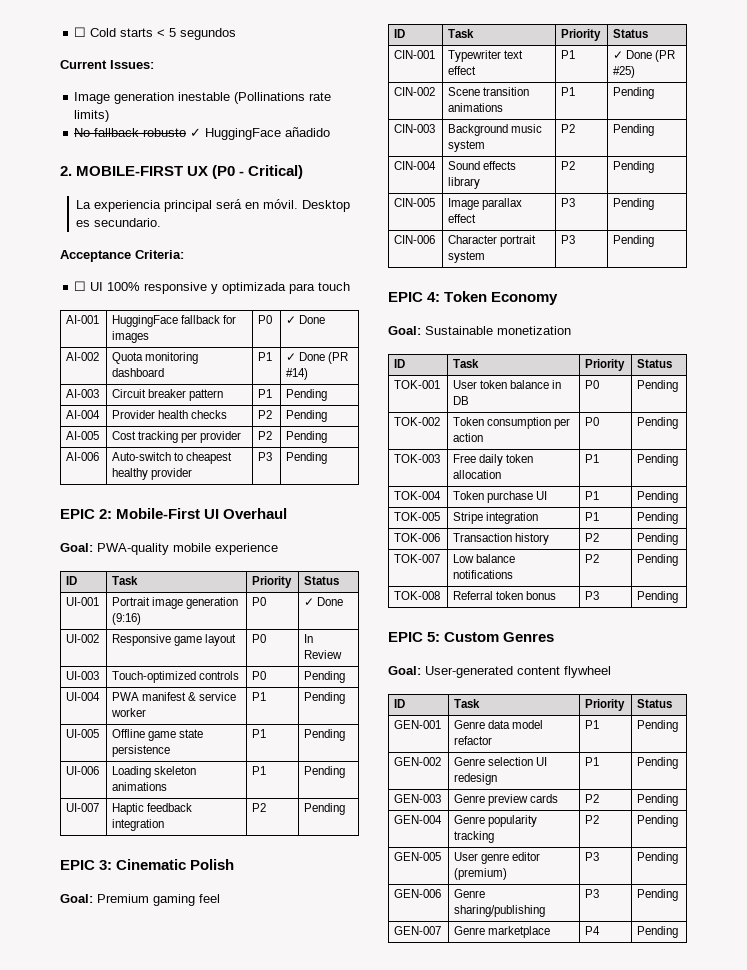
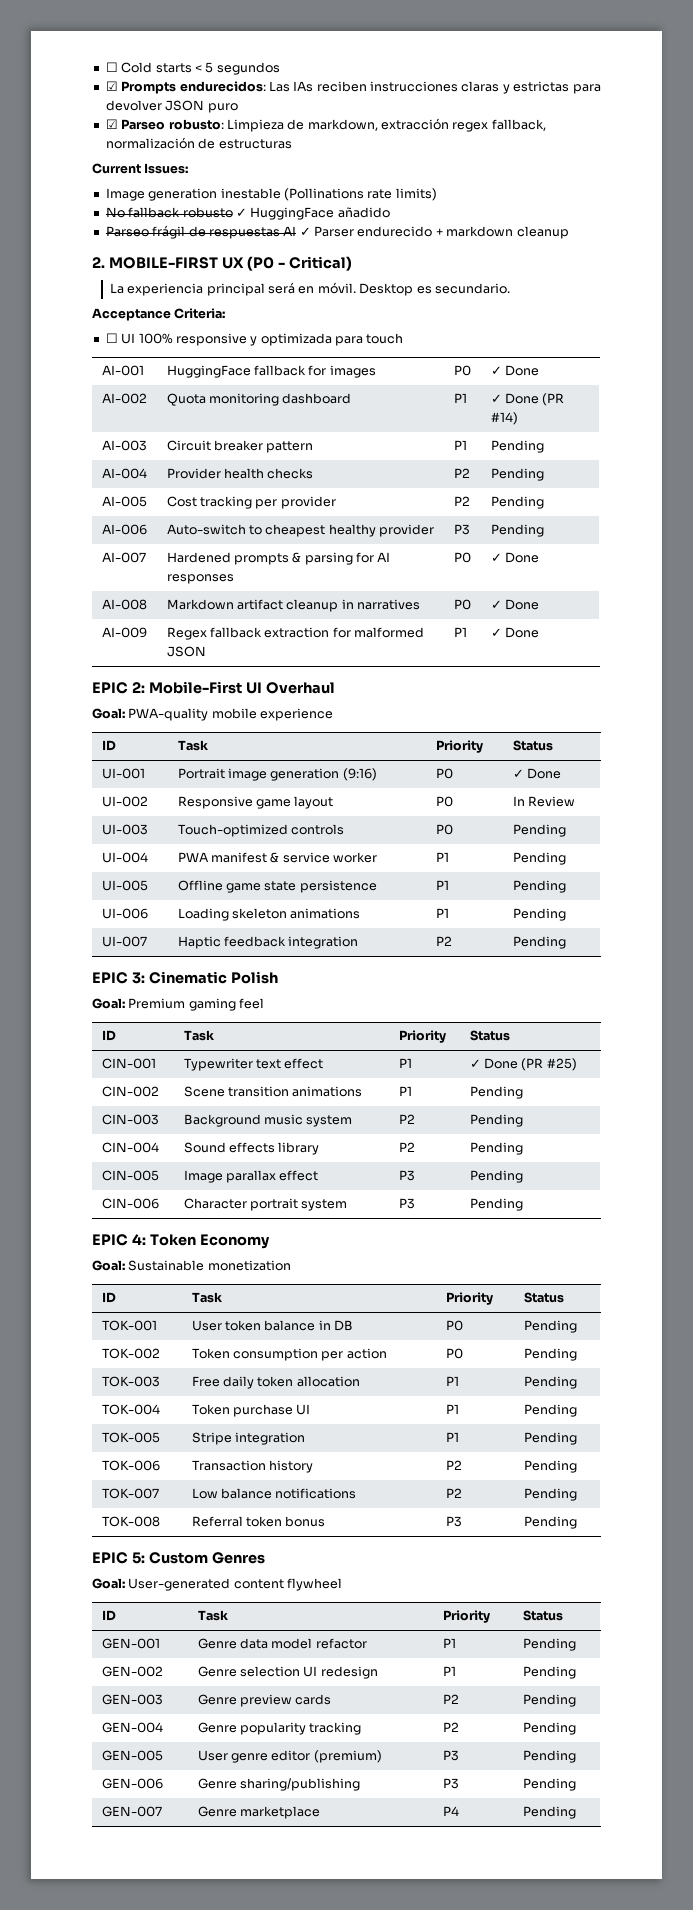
+ ☑ Prompts endurecidos: Las IAs reciben instrucciones claras y estrictas para devolver JSON puro
+ ☑ Parseo robusto: Limpieza de markdown, extracción regex fallback, normalización de estructuras
+ Parseo frágil de respuestas AI ✓ Parser endurecido + markdown cleanup
+ AI-007 | Hardened prompts & parsing for AI responses | P0 | ✓ Done
+ AI-008 | Markdown artifact cleanup in narratives | P0 | ✓ Done
+ AI-009 | Regex fallback extraction for malformed JSON | P1 | ✓ Done

